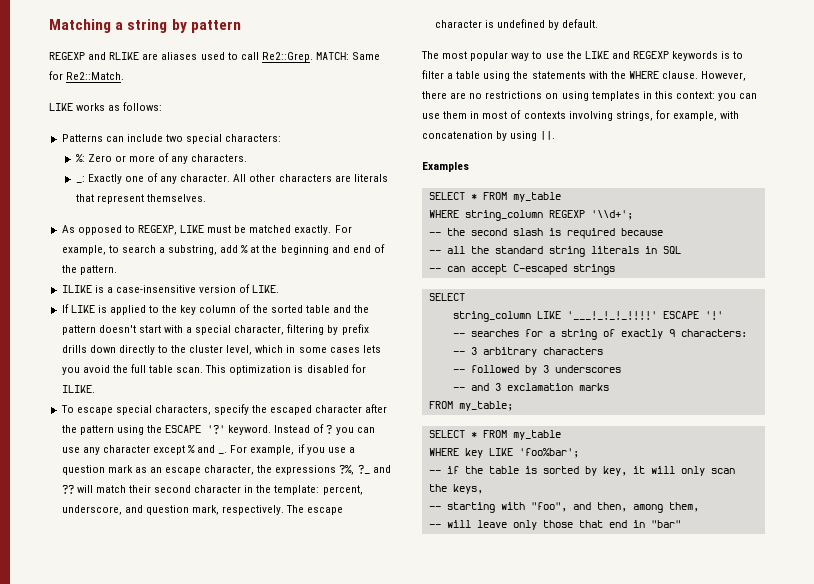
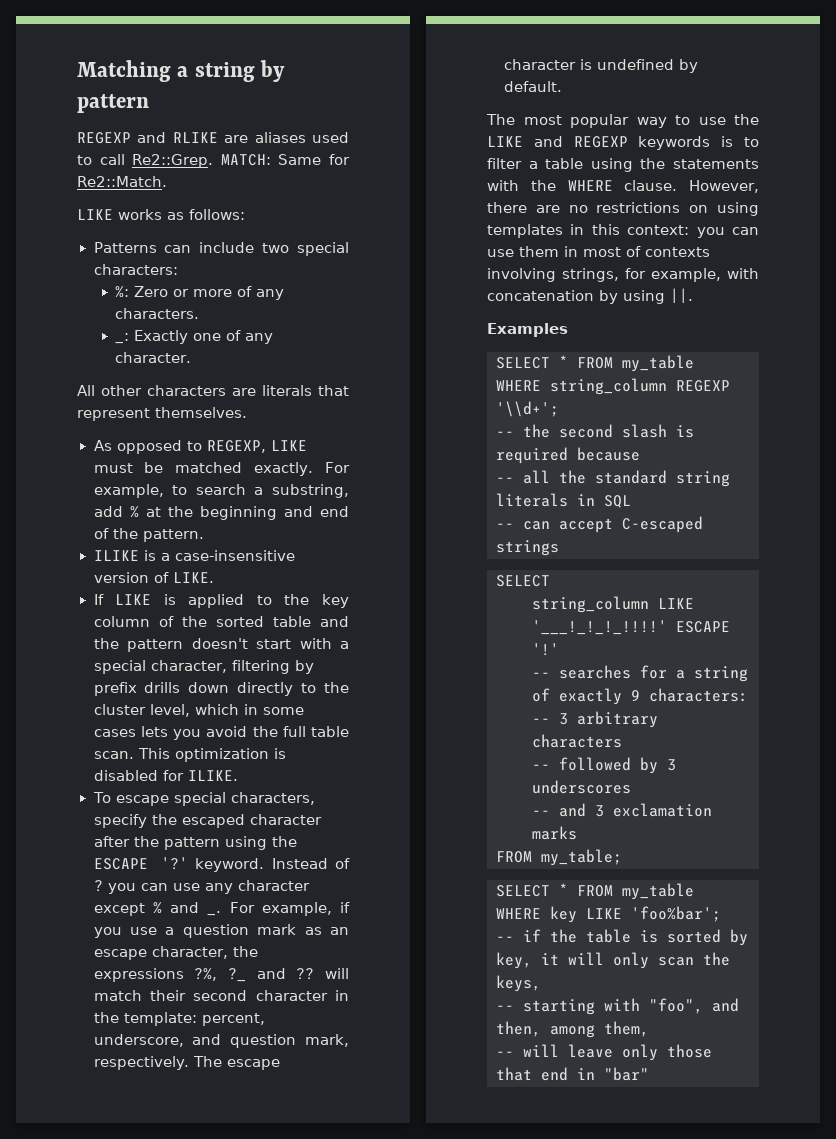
- _: Exactly one of any character. All other characters are literals that represent themselves.
+ _: Exactly one of any character.
+ All other characters are literals that represent themselves.

